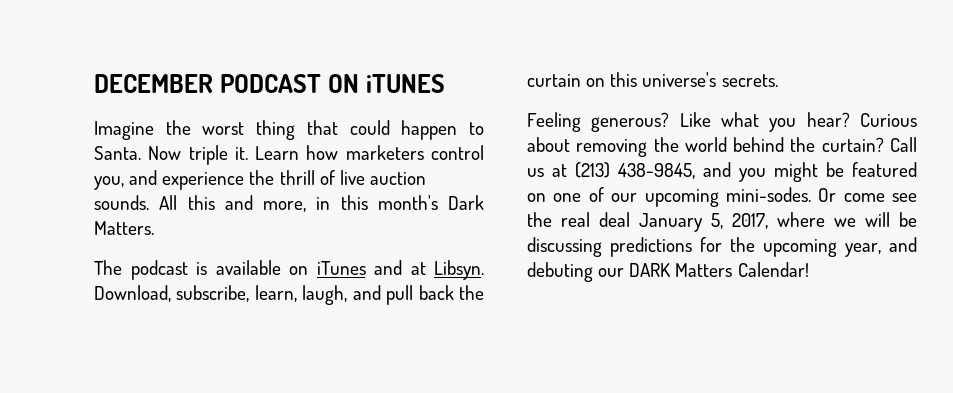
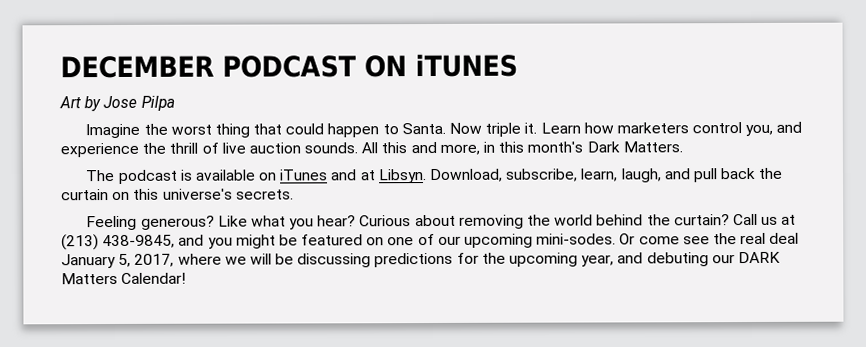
+ Art by Jose Pilpa

